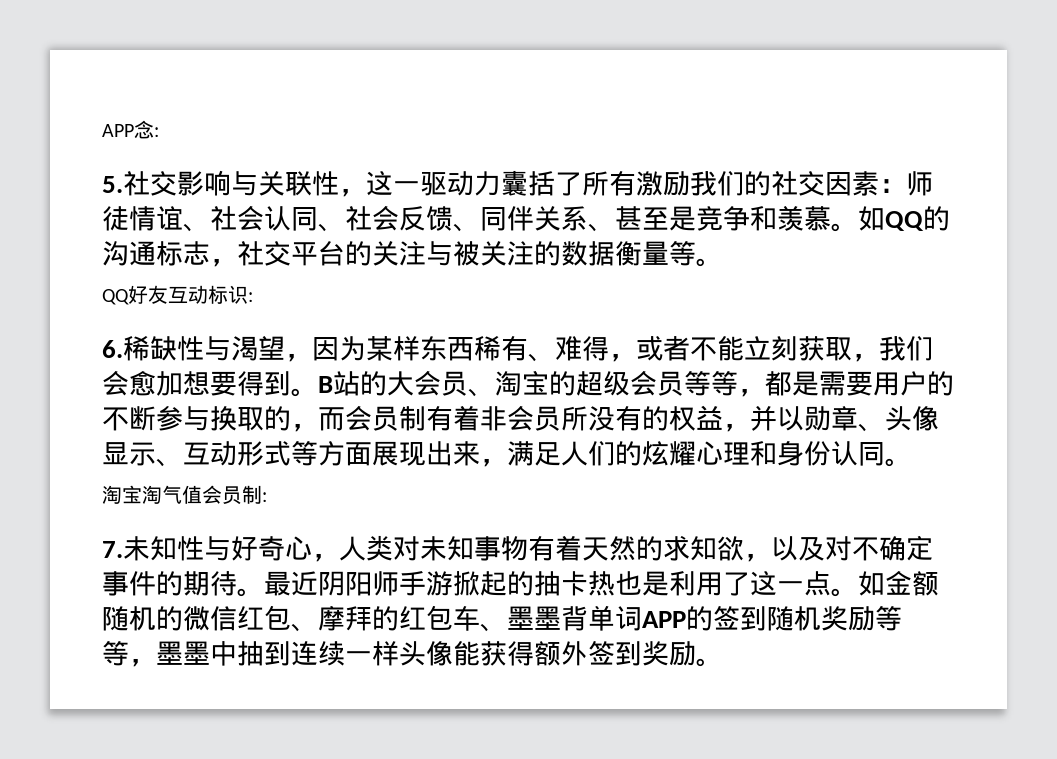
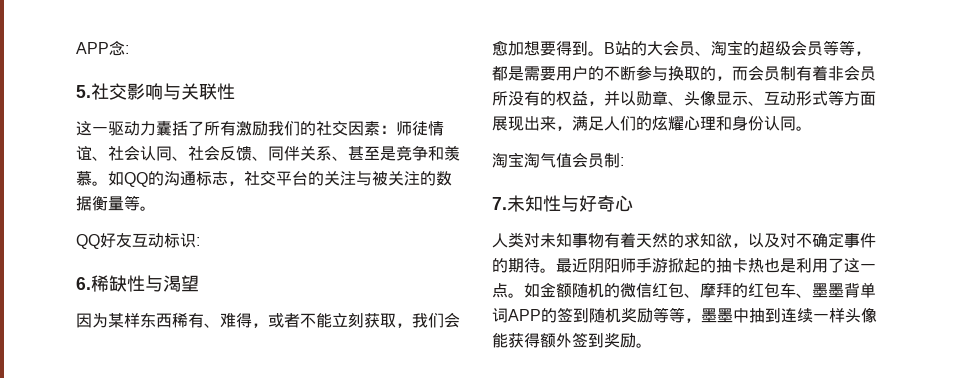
- 5.社交影响与关联性，这一驱动力囊括了所有激励我们的社交因素：师徒情谊、社会认同、社会反馈、同伴关系、甚至是竞争和羡慕。
+ 5.社交影响与关联性
+ 这一驱动力囊括了所有激励我们的社交因素：师徒情谊、社会认同、社会反馈、同伴关系、甚至是竞争和羡慕。
- 6.稀缺性与渴望，因为某样东西稀有、难得，或者不能立刻获取，我们会愈加想要得到。
+ 6.稀缺性与渴望
+ 因为某样东西稀有、难得，或者不能立刻获取，我们会愈加想要得到。
- 7.未知性与好奇心，人类对未知事物有着天然的求知欲，以及对不确定事件的期待。
+ 7.未知性与好奇心
+ 人类对未知事物有着天然的求知欲，以及对不确定事件的期待。

